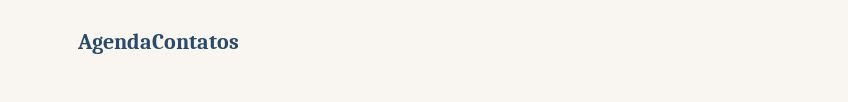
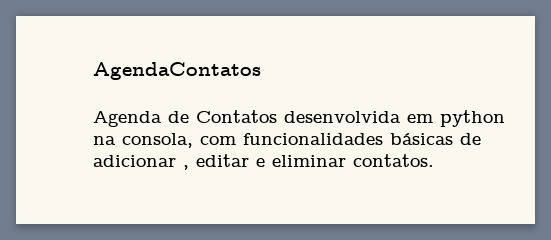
+ Agenda de Contatos desenvolvida em python na consola, com funcionalidades básicas de adicionar , editar e eliminar contatos.

